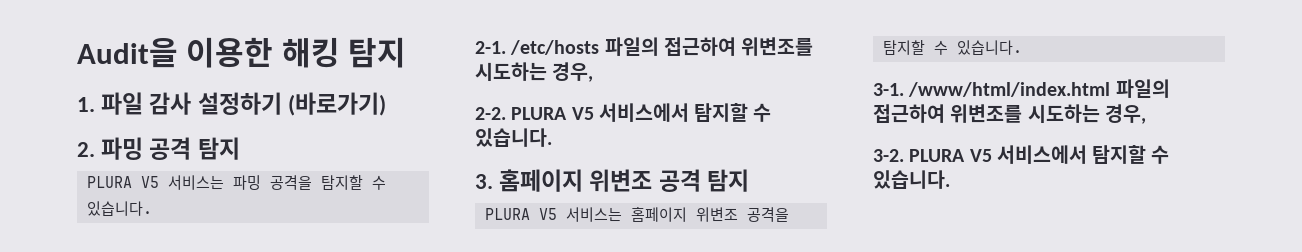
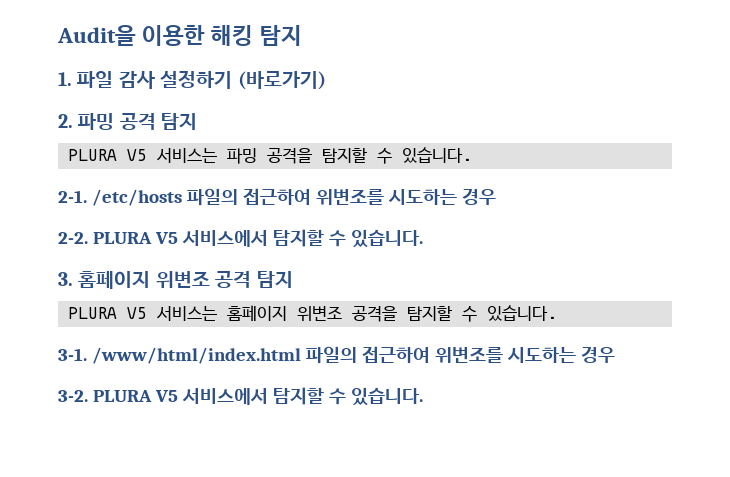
- /etc/hosts 파일의 접근하여 위변조를 시도하는 경우,
+ /etc/hosts 파일의 접근하여 위변조를 시도하는 경우
- /www/html/index.html 파일의 접근하여 위변조를 시도하는 경우,
+ /www/html/index.html 파일의 접근하여 위변조를 시도하는 경우

